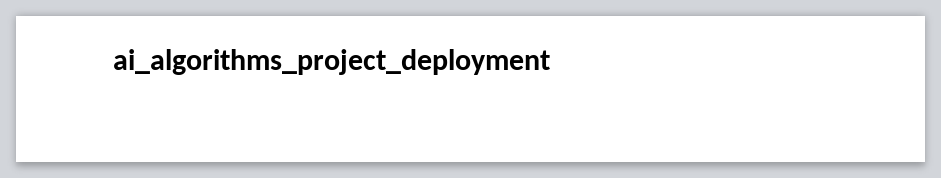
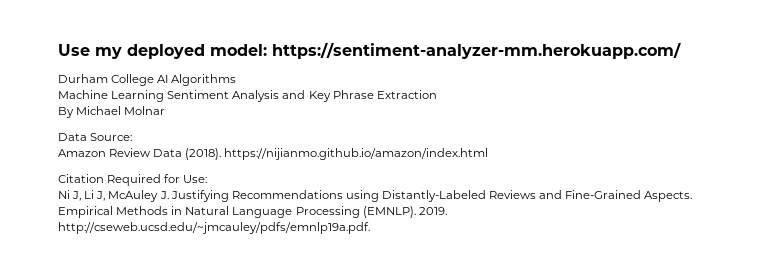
- ai_algorithms_project_deployment
+ Use my deployed model: https://sentiment-analyzer-mm.herokuapp.com/
+ Durham College AI Algorithms
+ Machine Learning Sentiment Analysis and Key Phrase Extraction
+ By Michael Molnar
+ Data Source:
+ Amazon Review Data (2018). https://nijianmo.github.io/amazon/index.html
+ Citation Required for Use:
+ Ni J, Li J, McAuley J. Justifying Recommendations using Distantly-Labeled Reviews and Fine-Grained Aspects. Empirical Methods in Natural Language Processing (EMNLP). 2019. http://cseweb.ucsd.edu/~jmcauley/pdfs/emnlp19a.pdf.

